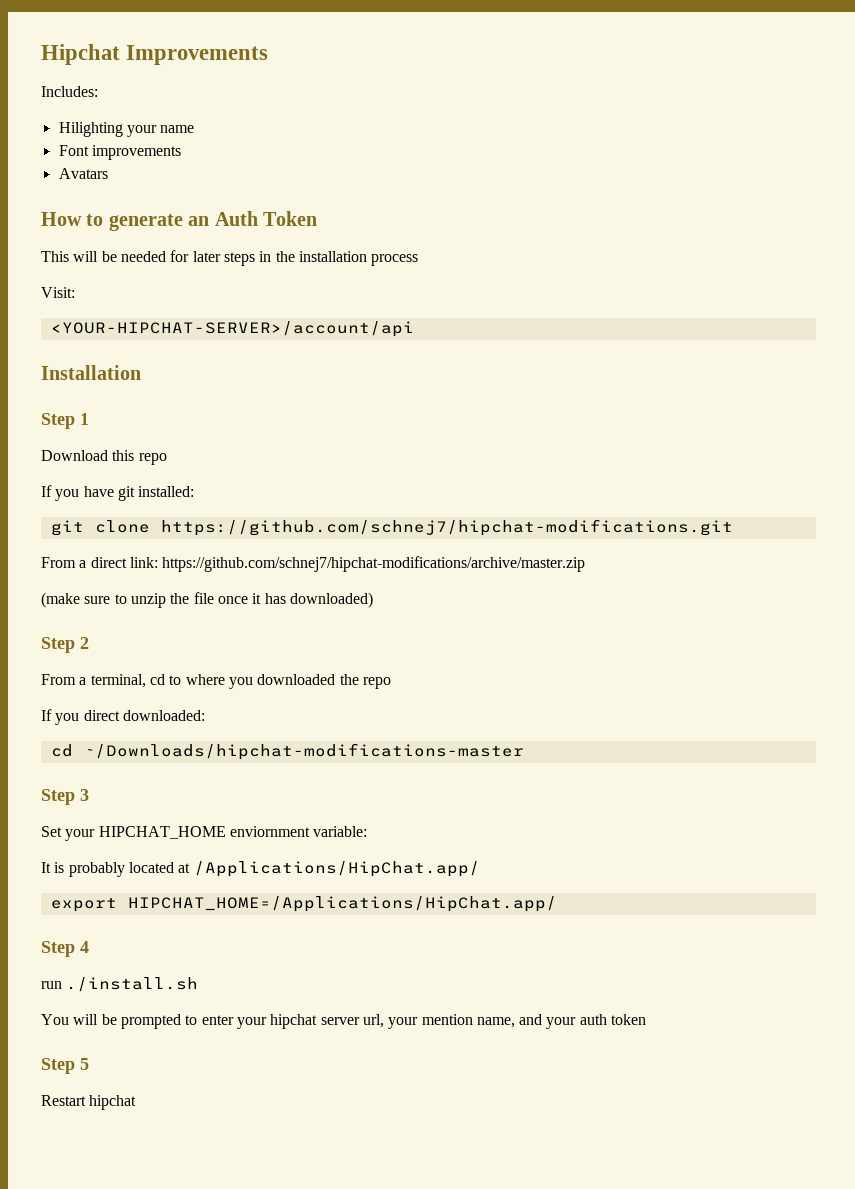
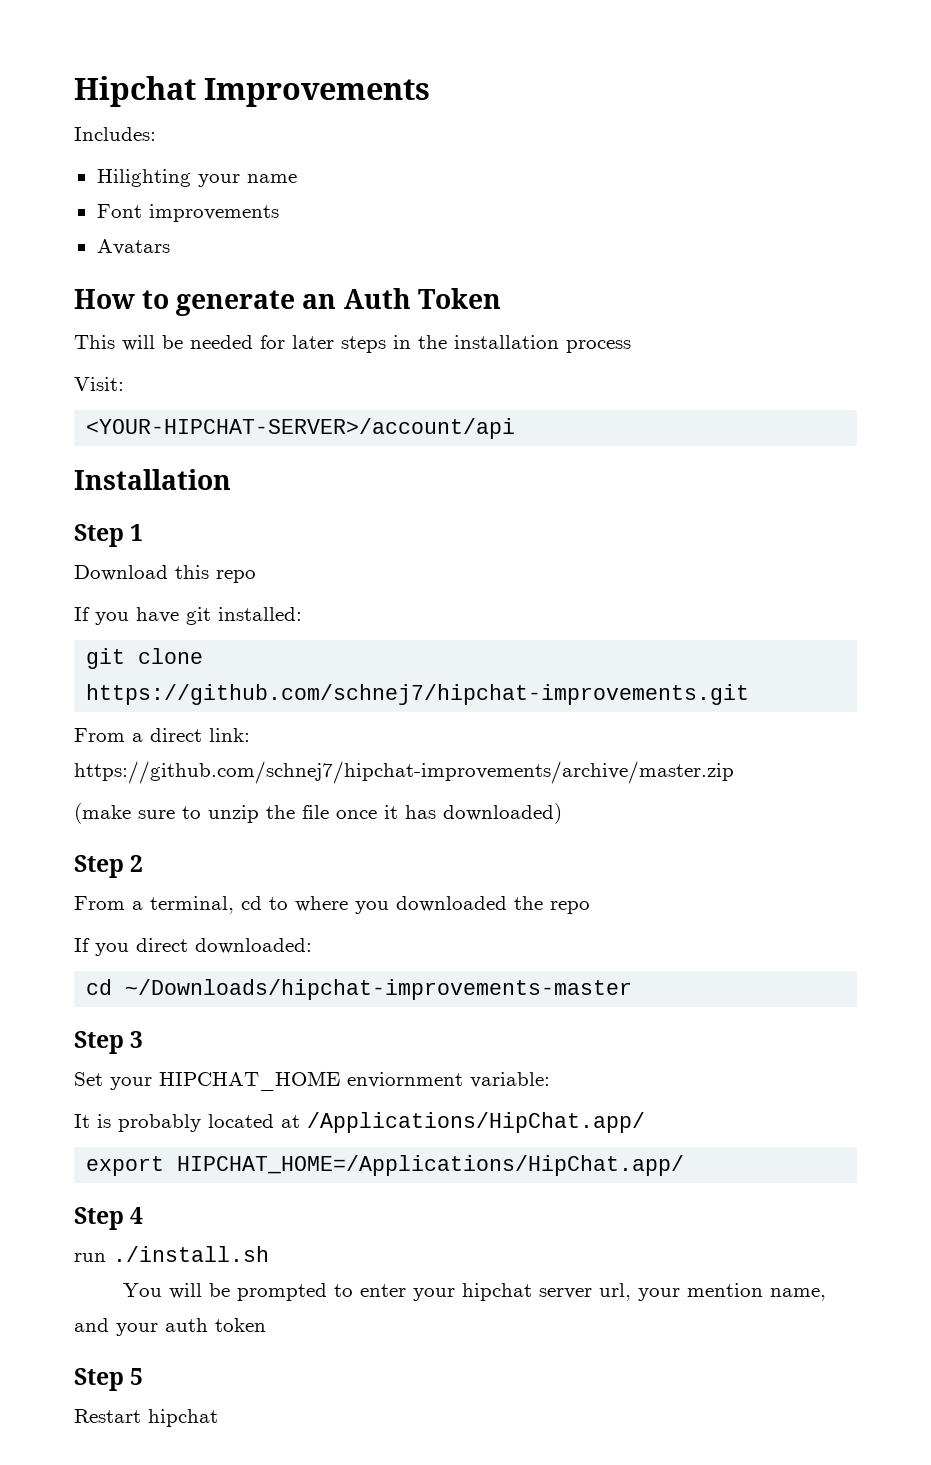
- git clone https://github.com/schnej7/hipchat-modifications.git
+ git clone https://github.com/schnej7/hipchat-improvements.git
- From a direct link: https://github.com/schnej7/hipchat-modifications/archive/master.zip
+ From a direct link: https://github.com/schnej7/hipchat-improvements/archive/master.zip
- cd ~/Downloads/hipchat-modifications-master
+ cd ~/Downloads/hipchat-improvements-master

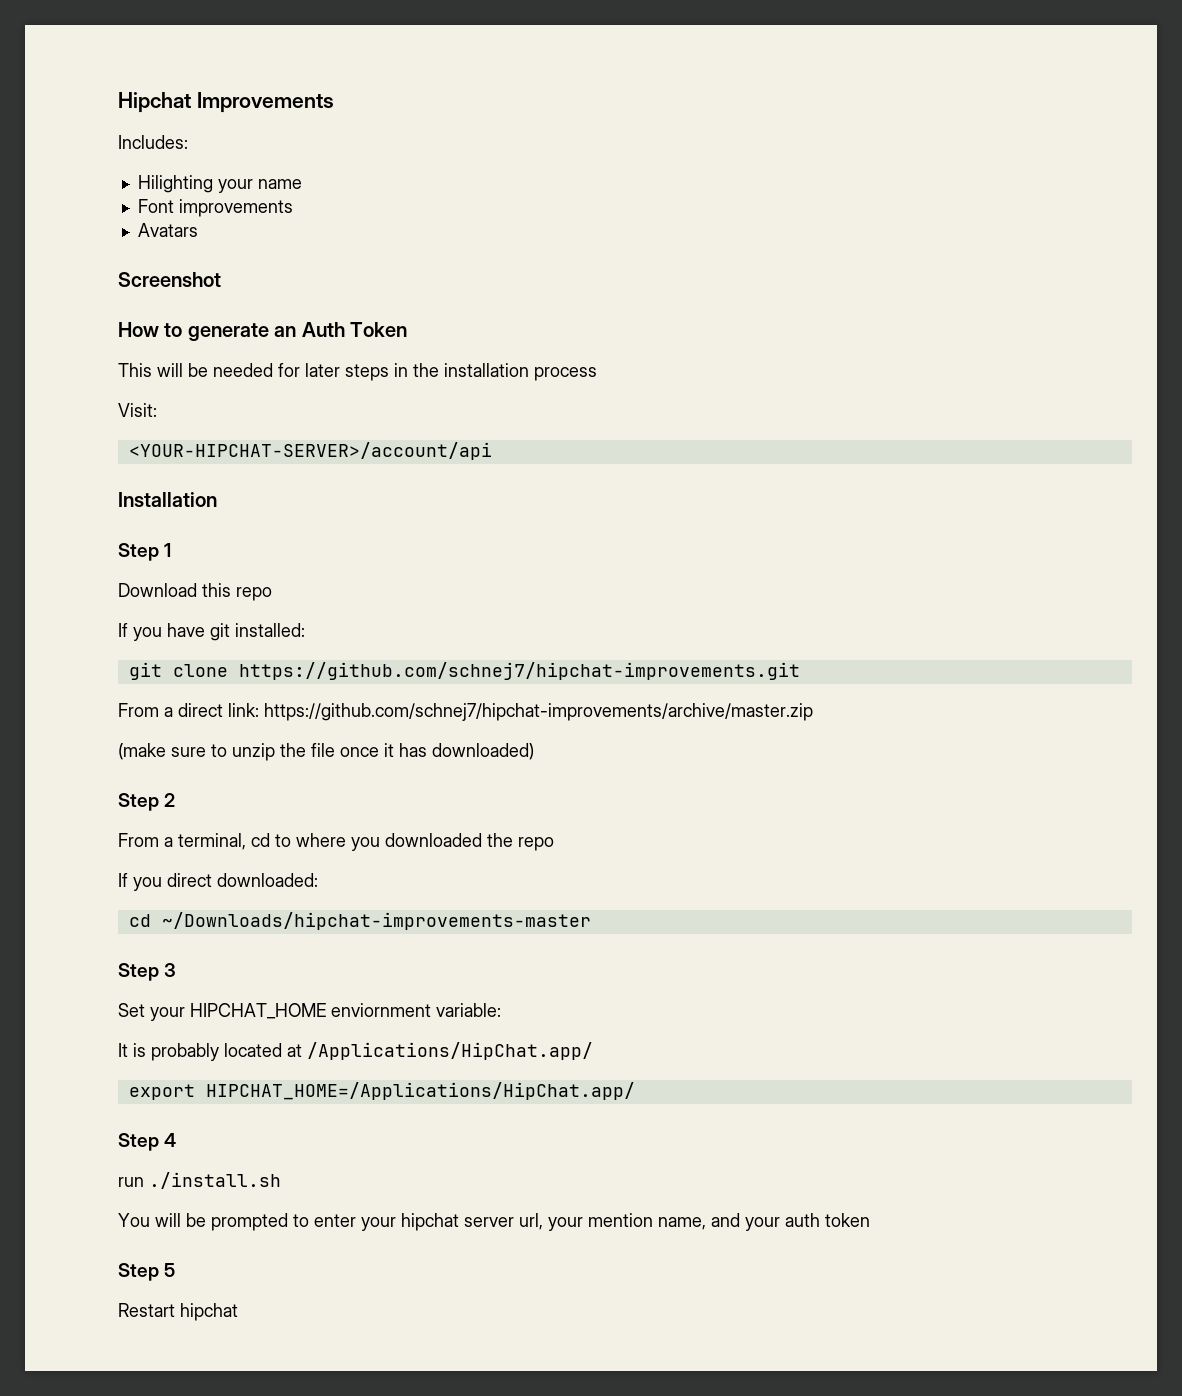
+ Screenshot

